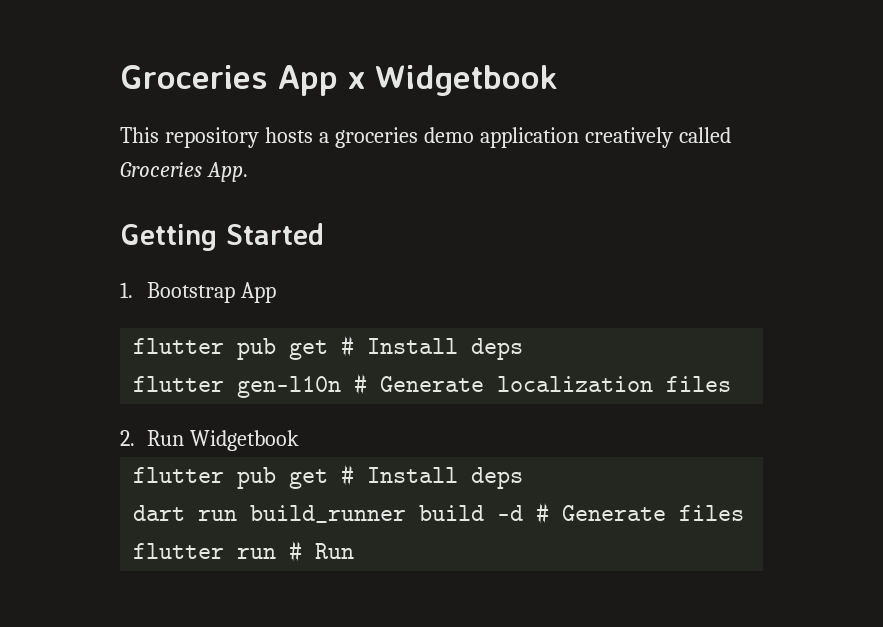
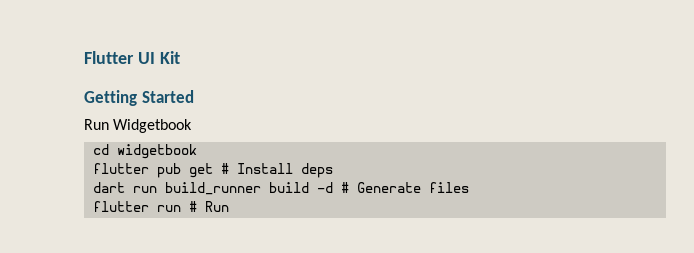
- Groceries App x Widgetbook
- This repository hosts a groceries demo application creatively called Groceries App.
+ Flutter UI Kit
  Getting Started
- 1. Bootstrap App
- flutter pub get # Install deps
- flutter gen-l10n # Generate localization files
- 2. Run Widgetbook
+ Run Widgetbook
+ cd widgetbook

